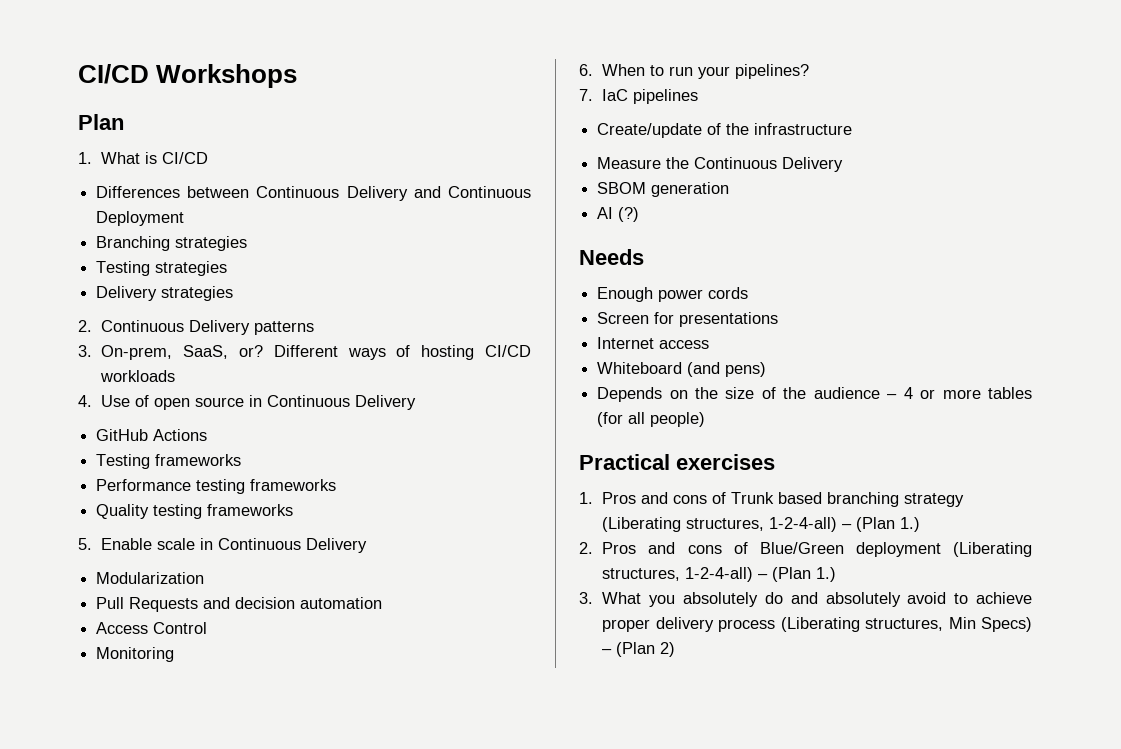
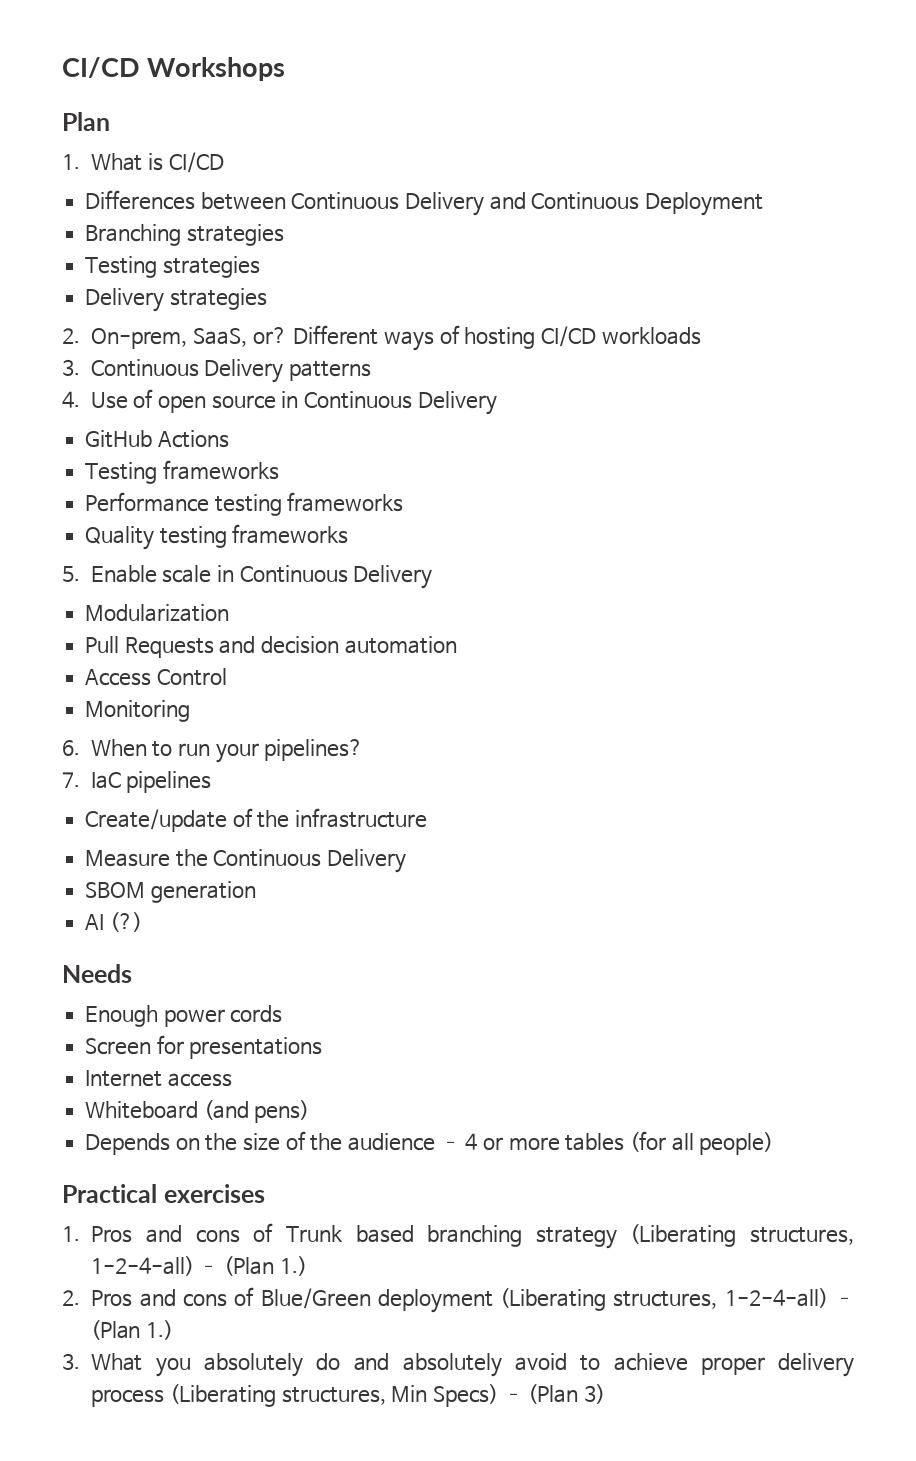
- 2. Continuous Delivery patterns
- 3. On-prem, SaaS, or?
+ 2. On-prem, SaaS, or?
+ 3. Continuous Delivery patterns
- 3. What you absolutely do and absolutely avoid to achieve proper delivery process (Liberating structures, Min Specs) – (Plan 2)
+ 3. What you absolutely do and absolutely avoid to achieve proper delivery process (Liberating structures, Min Specs) – (Plan 3)

